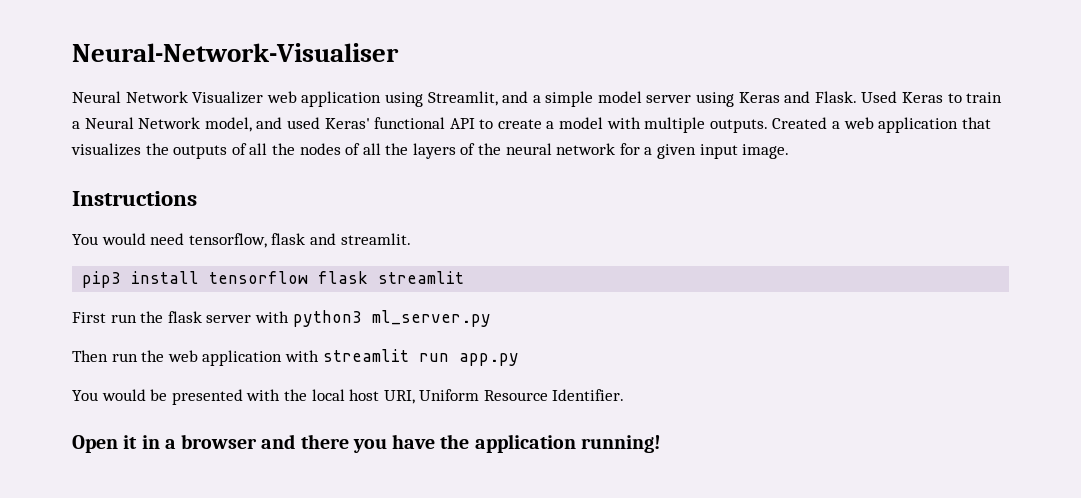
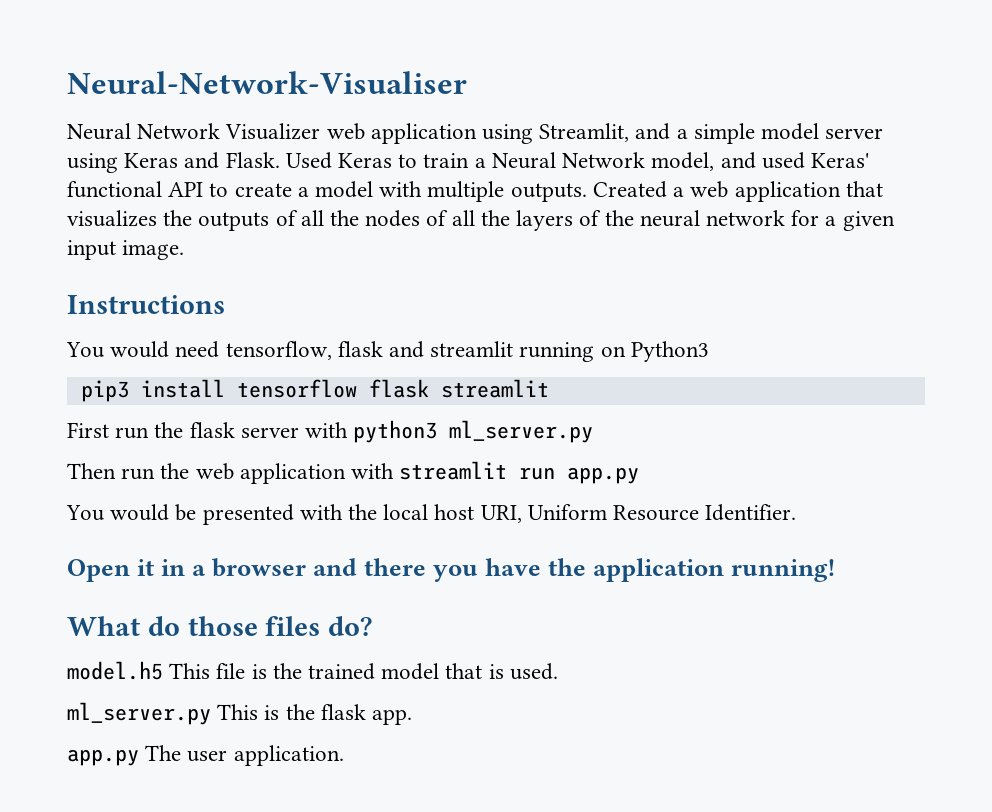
- You would need tensorflow, flask and streamlit.
+ You would need tensorflow, flask and streamlit running on Python3
+ What do those files do?
+ model.h5 This file is the trained model that is used.
+ ml_server.py This is the flask app.
+ app.py The user application.

